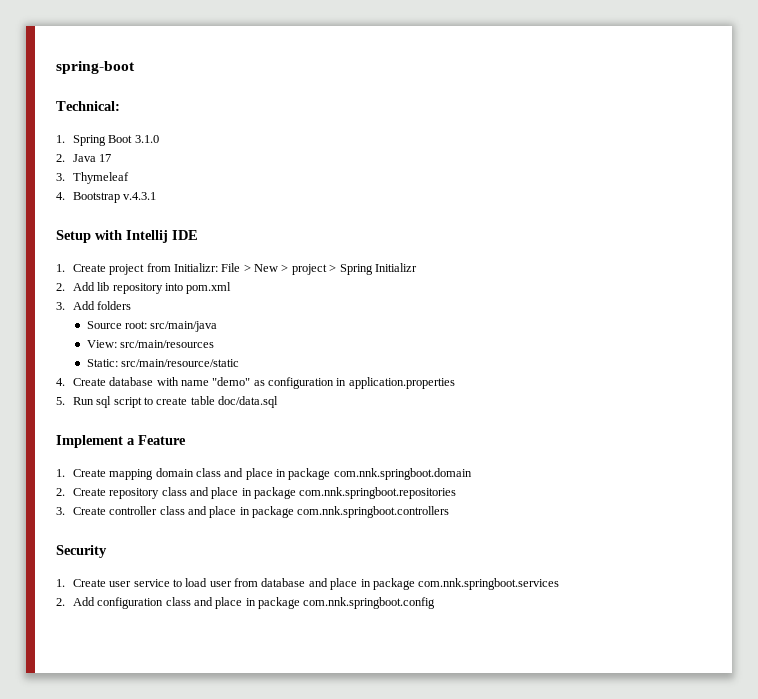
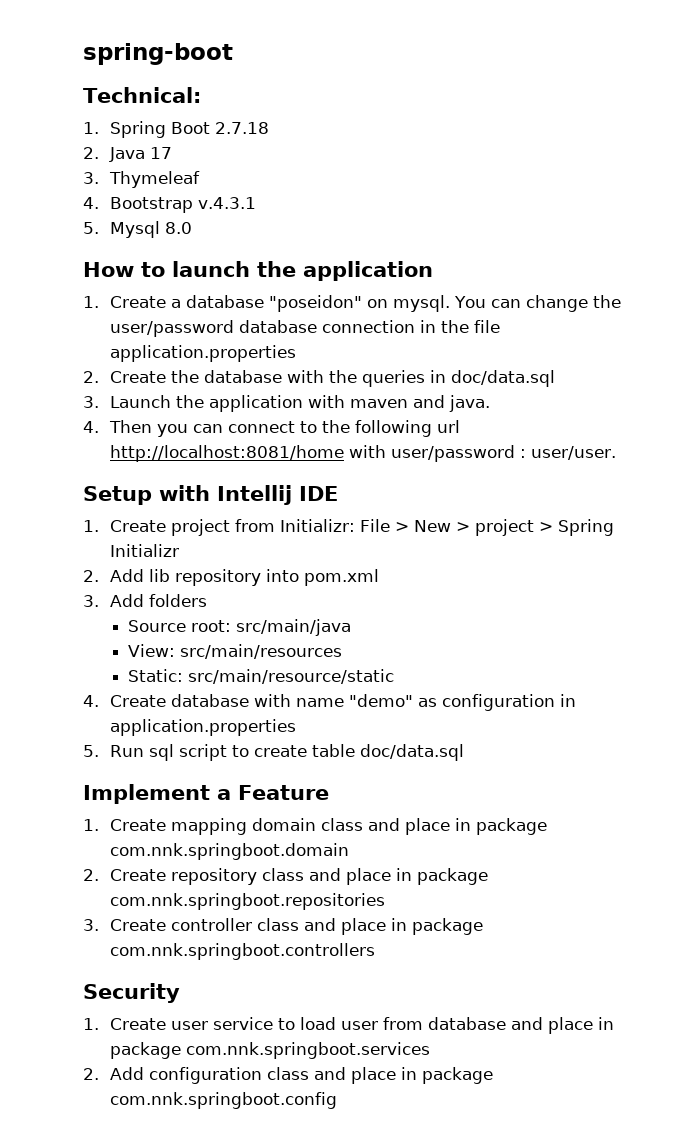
- 1. Spring Boot 3.1.0
+ 1. Spring Boot 2.7.18
+ 5. Mysql 8.0
+ How to launch the application
+ 1. Create a database "poseidon" on mysql. You can change the user/password database connection in the file application.properties
+ 2. Create the database with the queries in doc/data.sql
+ 3. Launch the application with maven and java.
+ 4. Then you can connect to the following url http://localhost:8081/home with user/password : user/user.

